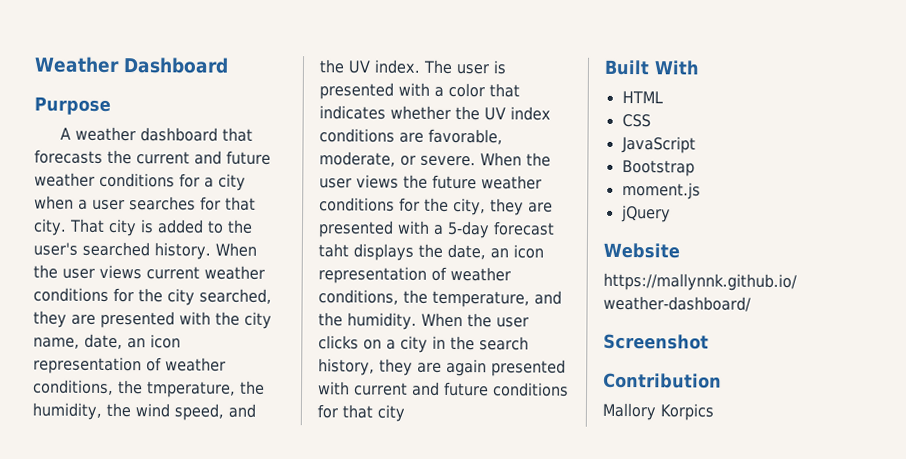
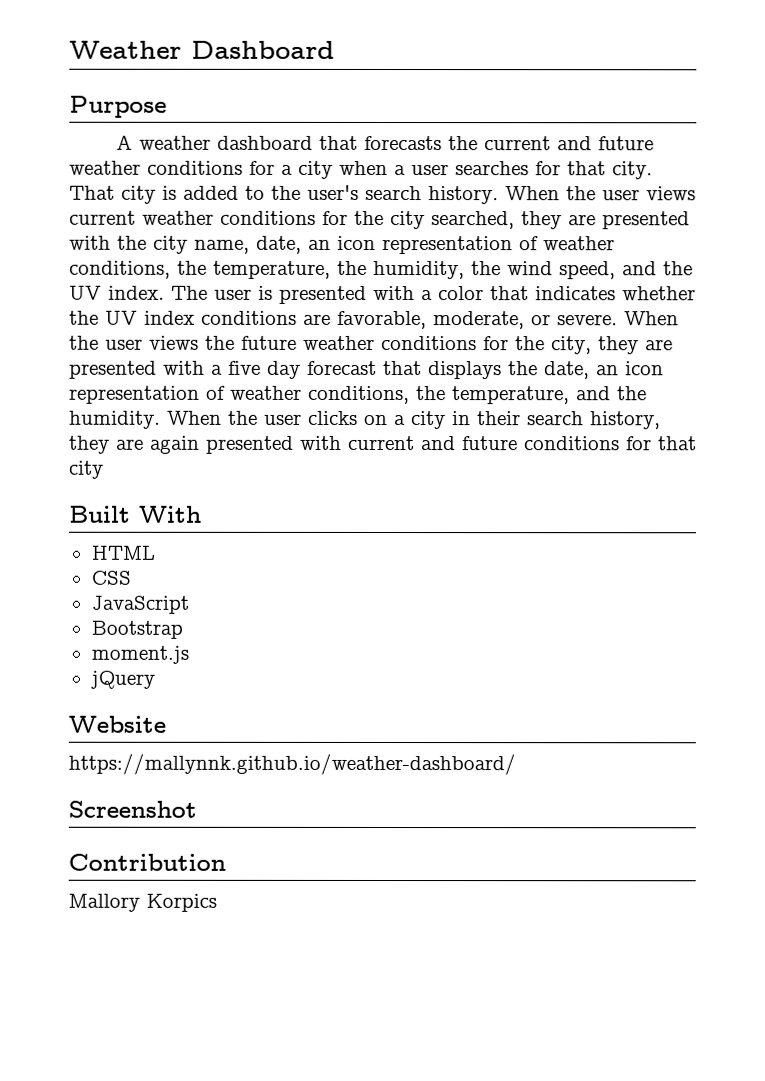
- That city is added to the user's searched history.
+ That city is added to the user's search history.
- When the user views current weather conditions for the city searched, they are presented with the city name, date, an icon representation of weather conditions, the tmperature, the humidity, the wind speed, and the UV index.
+ When the user views current weather conditions for the city searched, they are presented with the city name, date, an icon representation of weather conditions, the temperature, the humidity, the wind speed, and the UV index.
- When the user views the future weather conditions for the city, they are presented with a 5-day forecast taht displays the date, an icon representation of weather conditions, the temperature, and the humidity.
+ When the user views the future weather conditions for the city, they are presented with a five day forecast that displays the date, an icon representation of weather conditions, the temperature, and the humidity.
- When the user clicks on a city in the search history, they are again presented with current and future conditions for that city
+ When the user clicks on a city in their search history, they are again presented with current and future conditions for that city

